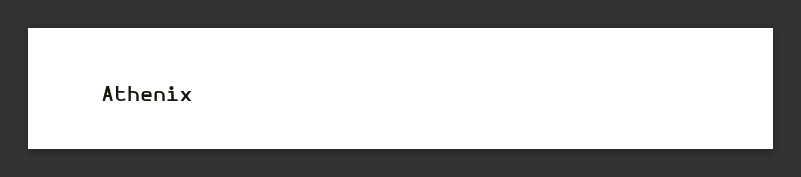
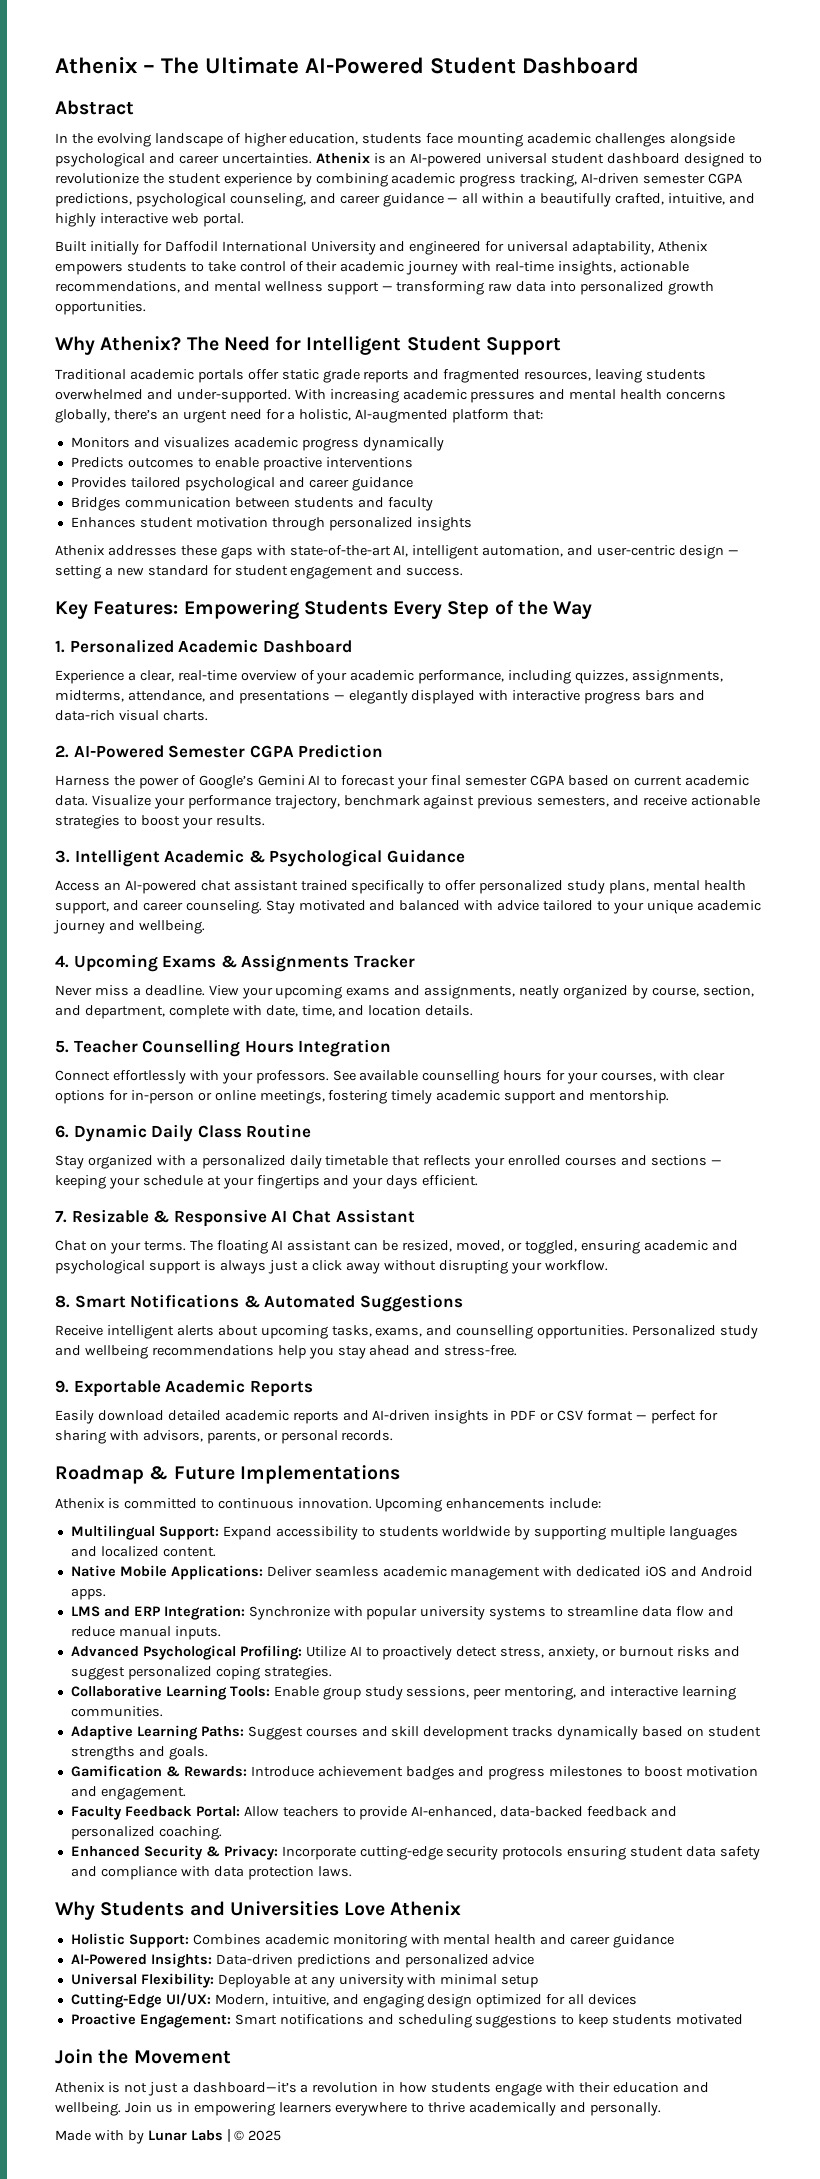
- Athenix
+ Athenix – The Ultimate AI-Powered Student Dashboard
+ Abstract
+ In the evolving landscape of higher education, students face mounting academic challenges alongside psychological and career uncertainties. Athenix is an AI-powered universal student dashboard designed to revolutionize the student experience by combining academic progress tracking, AI-driven semester CGPA predictions, psychological counseling, and career guidance — all within a beautifully crafted, intuitive, and highly interactive web portal.
+ Built initially for Daffodil International University and engineered for universal adaptability, Athenix empowers students to take control of their academic journey with real-time insights, actionable recommendations, and mental wellness support — transforming raw data into personalized growth opportunities.
+ Why Athenix? The Need for Intelligent Student Support
+ Traditional academic portals offer static grade reports and fragmented resources, leaving students overwhelmed and under-supported. With increasing academic pressures and mental health concerns globally, there’s an urgent need for a holistic, AI-augmented platform that:
+ Monitors and visualizes academic progress dynamically
+ Predicts outcomes to enable proactive interventions
+ Provides tailored psychological and career guidance
+ Bridges communication between students and faculty
+ Enhances student motivation through personalized insights
+ Athenix addresses these gaps with state-of-the-art AI, intelligent automation, and user-centric design — setting a new standard for student engagement and success.
+ Key Features: Empowering Students Every Step of the Way
+ 1. Personalized Academic Dashboard
+ Experience a clear, real-time overview of your academic performance, including quizzes, assignments, midterms, attendance, and presentations — elegantly displayed with interactive progress bars and data-rich visual charts.
+ 2. AI-Powered Semester CGPA Prediction
+ Harness the power of Google’s Gemini AI to forecast your final semester CGPA based on current academic data. Visualize your performance trajectory, benchmark against previous semesters, and receive actionable strategies to boost your results.
+ 3. Intelligent Academic & Psychological Guidance
+ Access an AI-powered chat assistant trained specifically to offer personalized study plans, mental health support, and career counseling. Stay motivated and balanced with advice tailored to your unique academic journey and wellbeing.
+ 4. Upcoming Exams & Assignments Tracker
+ Never miss a deadline. View your upcoming exams and assignments, neatly organized by course, section, and department, complete with date, time, and location details.
+ 5. Teacher Counselling Hours Integration
+ Connect effortlessly with your professors. See available counselling hours for your courses, with clear options for in-person or online meetings, fostering timely academic support and mentorship.
+ 6. Dynamic Daily Class Routine
+ Stay organized with a personalized daily timetable that reflects your enrolled courses and sections — keeping your schedule at your fingertips and your days efficient.
+ 7. Resizable & Responsive AI Chat Assistant
+ Chat on your terms. The floating AI assistant can be resized, moved, or toggled, ensuring academic and psychological support is always just a click away without disrupting your workflow.
+ 8. Smart Notifications & Automated Suggestions
+ Receive intelligent alerts about upcoming tasks, exams, and counselling opportunities. Personalized study and wellbeing recommendations help you stay ahead and stress-free.
+ 9. Exportable Academic Reports
+ Easily download detailed academic reports and AI-driven insights in PDF or CSV format — perfect for sharing with advisors, parents, or personal records.
+ Roadmap & Future Implementations
+ Athenix is committed to continuous innovation. Upcoming enhancements include:
+ Multilingual Support: Expand accessibility to students worldwide by supporting multiple languages and localized content.
+ Native Mobile Applications: Deliver seamless academic management with dedicated iOS and Android apps.
+ LMS and ERP Integration: Synchronize with popular university systems to streamline data flow and reduce manual inputs.
+ Advanced Psychological Profiling: Utilize AI to proactively detect stress, anxiety, or burnout risks and suggest personalized coping strategies.
+ Collaborative Learning Tools: Enable group study sessions, peer mentoring, and interactive learning communities.
+ Adaptive Learning Paths: Suggest courses and skill development tracks dynamically based on student strengths and goals.
+ Gamification & Rewards: Introduce achievement badges and progress milestones to boost motivation and engagement.
+ Faculty Feedback Portal: Allow teachers to provide AI-enhanced, data-backed feedback and personalized coaching.
+ Enhanced Security & Privacy: Incorporate cutting-edge security protocols ensuring student data safety and compliance with data protection laws.
+ Why Students and Universities Love Athenix
+ Holistic Support: Combines academic monitoring with mental health and career guidance
+ AI-Powered Insights: Data-driven predictions and personalized advice
+ Universal Flexibility: Deployable at any university with minimal setup
+ Cutting-Edge UI/UX: Modern, intuitive, and engaging design optimized for all devices
+ Proactive Engagement: Smart notifications and scheduling suggestions to keep students motivated
+ Join the Movement
+ Athenix is not just a dashboard—it’s a revolution in how students engage with their education and wellbeing. Join us in empowering learners everywhere to thrive academically and personally.
+ Made with by Lunar Labs | © 2025

